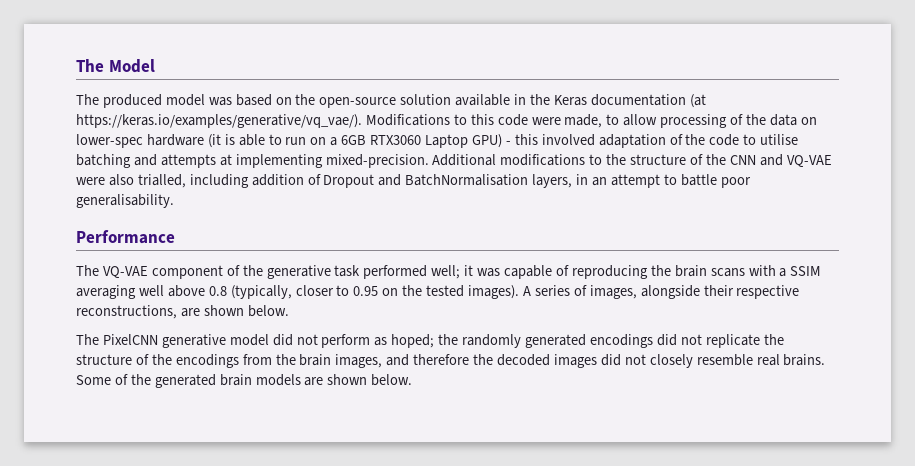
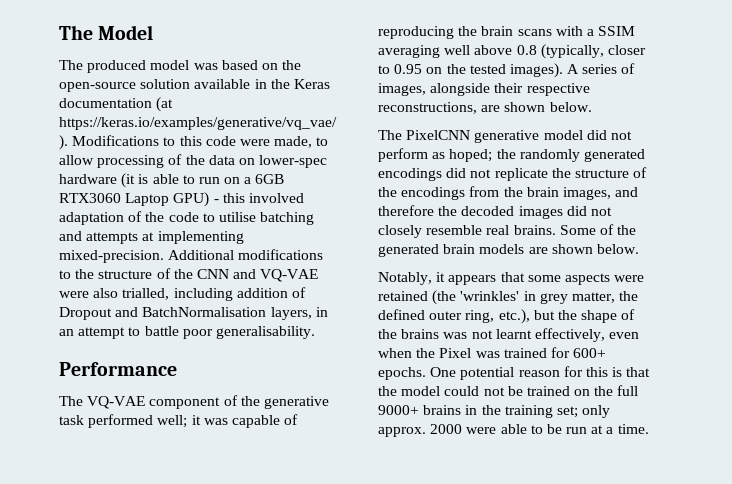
+ Notably, it appears that some aspects were retained (the 'wrinkles' in grey matter, the defined outer ring, etc.), but the shape of the brains was not learnt effectively, even when the Pixel was trained for 600+ epochs. One potential reason for this is that the model could not be trained on the full 9000+ brains in the training set; only approx. 2000 were able to be run at a time.

